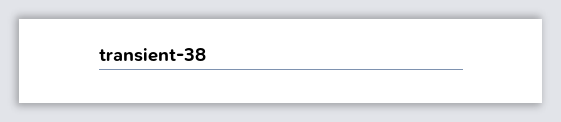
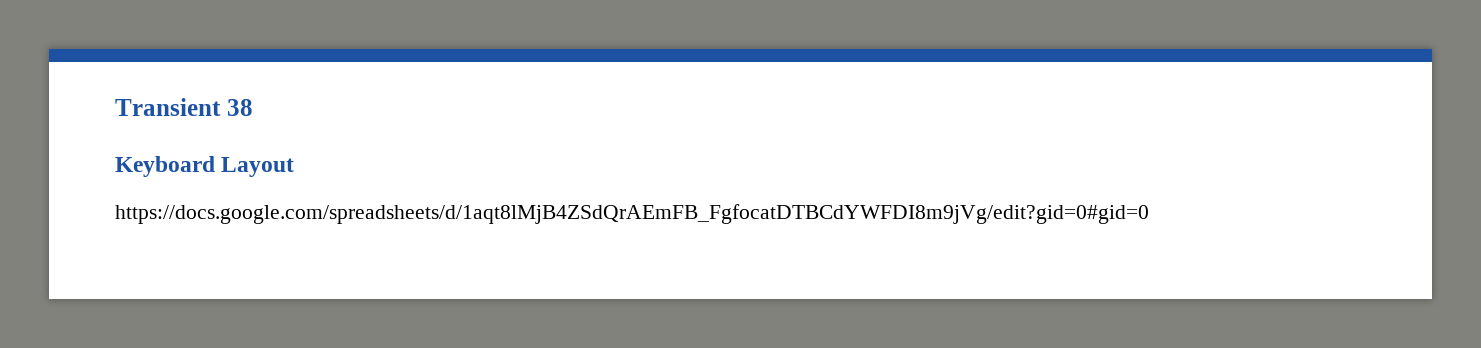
- transient-38
+ Transient 38
+ Keyboard Layout
+ https://docs.google.com/spreadsheets/d/1aqt8lMjB4ZSdQrAEmFB_FgfocatDTBCdYWFDI8m9jVg/edit?gid=0#gid=0

